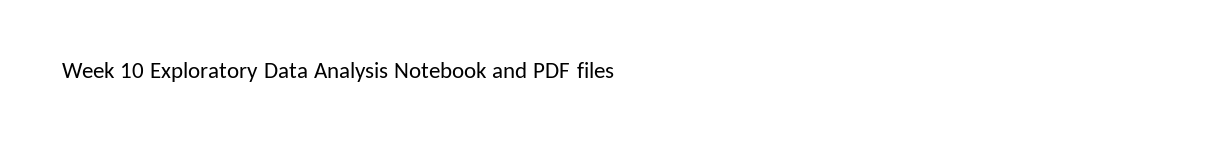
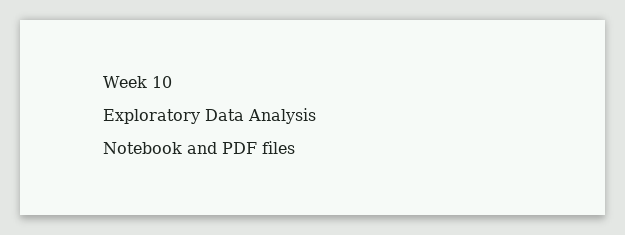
- Week 10 Exploratory Data Analysis Notebook and PDF files
+ Week 10
+ Exploratory Data Analysis
+ Notebook and PDF files

